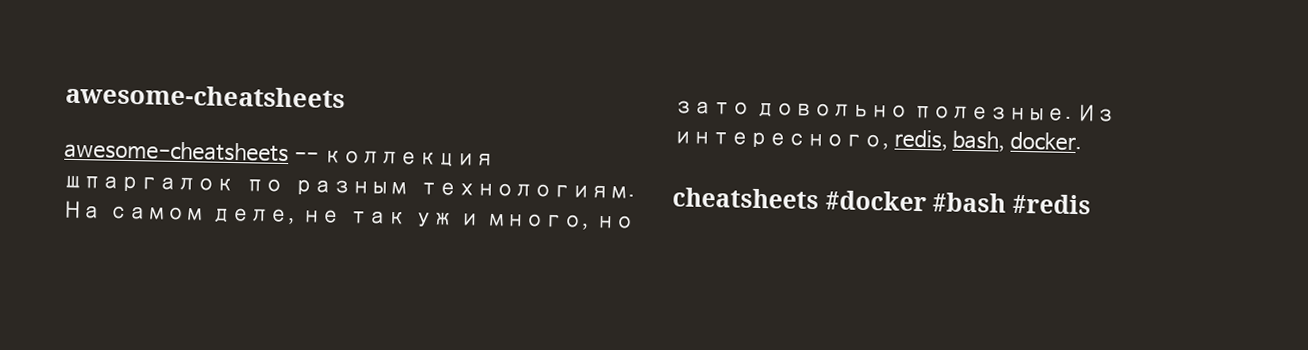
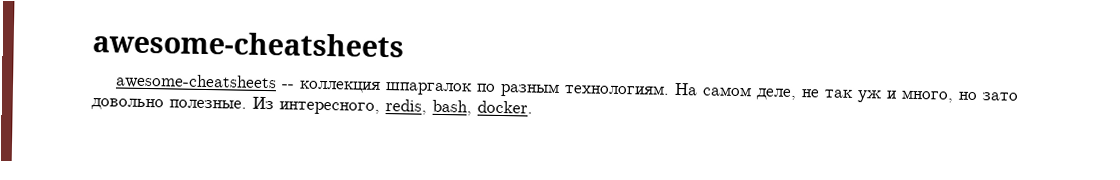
- cheatsheets #docker #bash #redis

